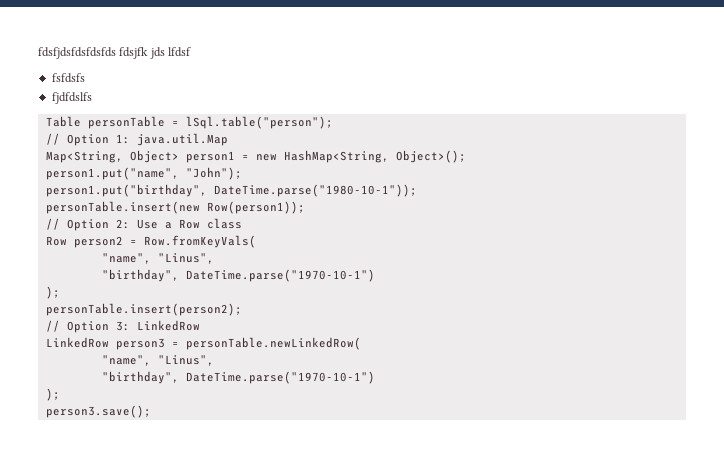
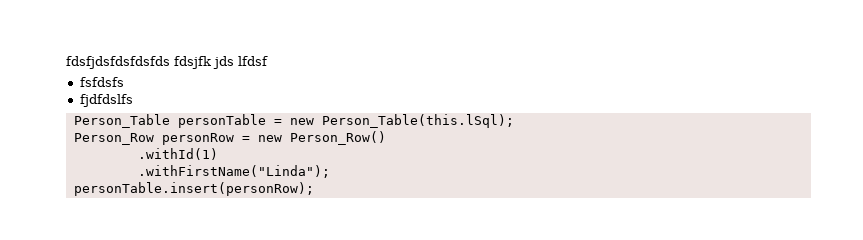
- Table personTable = lSql.table("person");
- // Option 1: java.util.Map
- Map<String, Object> person1 = new HashMap<String, Object>();
- person1.put("name", "John");
- person1.put("birthday", DateTime.parse("1980-10-1"));
- personTable.insert(new Row(person1));
- // Option 2: Use a Row class
- Row person2 = Row.fromKeyVals(
- "name", "Linus",
- "birthday", DateTime.parse("1970-10-1")
- );
- personTable.insert(person2);
- // Option 3: LinkedRow
- LinkedRow person3 = personTable.newLinkedRow(
- "name", "Linus",
- "birthday", DateTime.parse("1970-10-1")
- );
- person3.save();
+ Person_Table personTable = new Person_Table(this.lSql);
+ Person_Row personRow = new Person_Row()
+ .withId(1)
+ .withFirstName("Linda");
+ personTable.insert(personRow);

